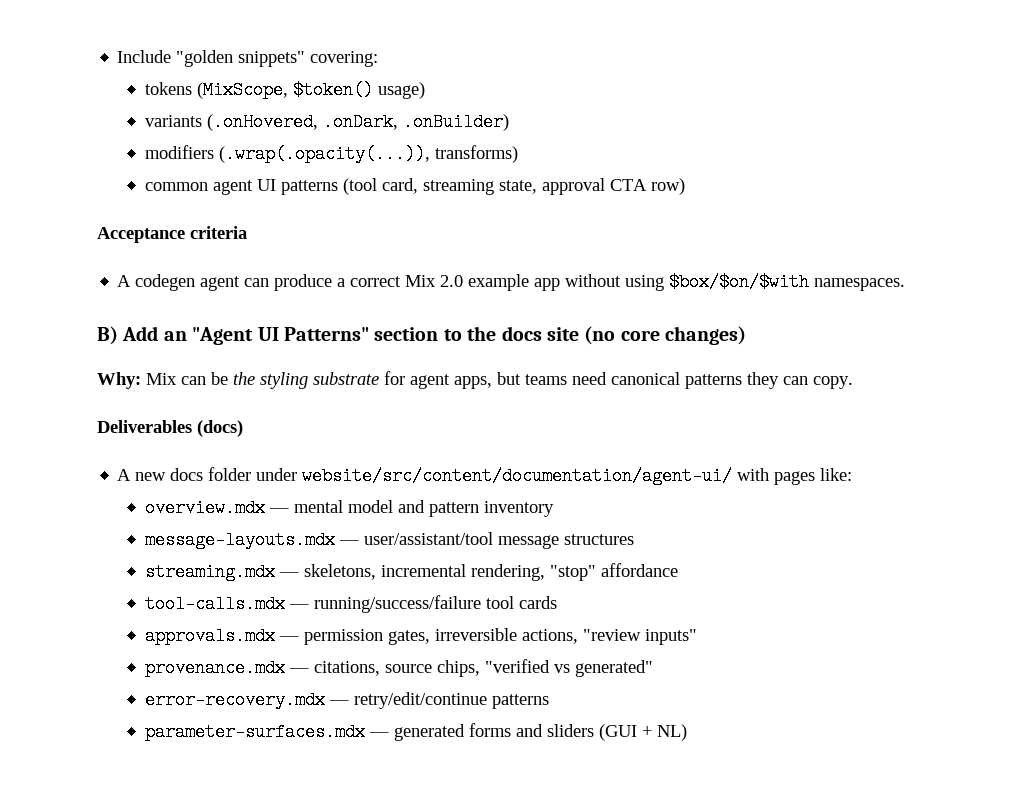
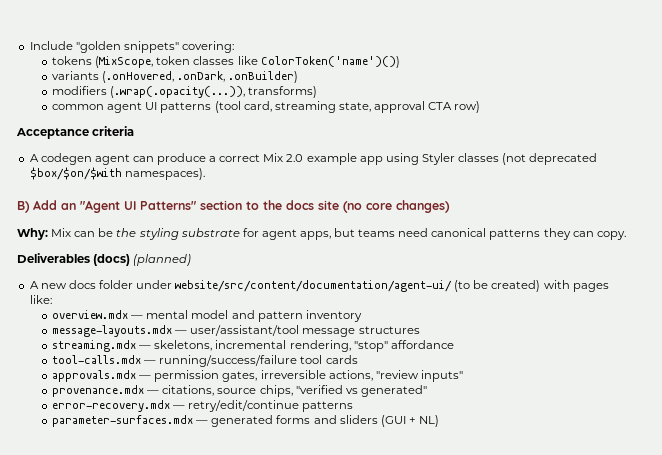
- tokens (MixScope, $token() usage)
+ tokens (MixScope, token classes like ColorToken('name')())
- A codegen agent can produce a correct Mix 2.0 example app without using $box/$on/$with namespaces.
+ A codegen agent can produce a correct Mix 2.0 example app using Styler classes (not deprecated $box/$on/$with namespaces).
- Deliverables (docs)
+ Deliverables (docs) (planned)
- A new docs folder under website/src/content/documentation/agent-ui/ with pages like:
+ A new docs folder under website/src/content/documentation/agent-ui/ (to be created) with pages like:

